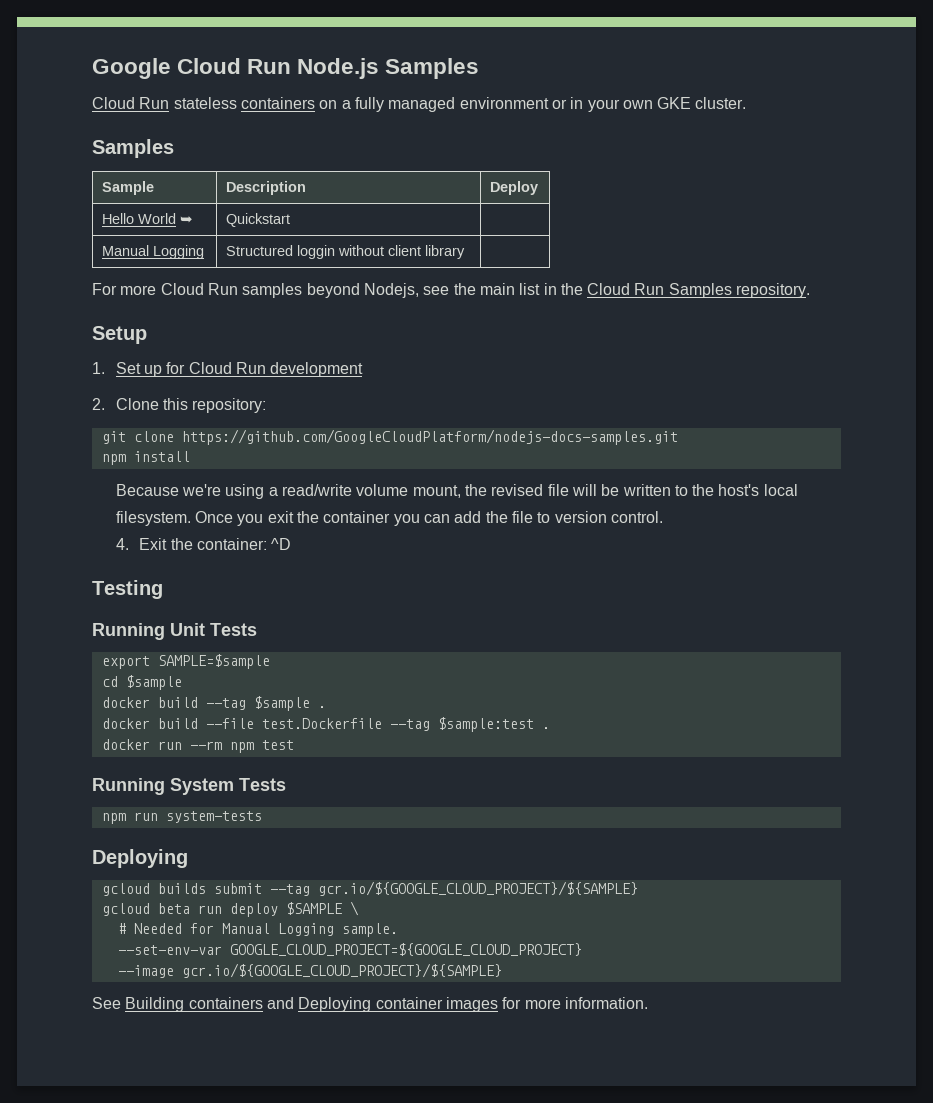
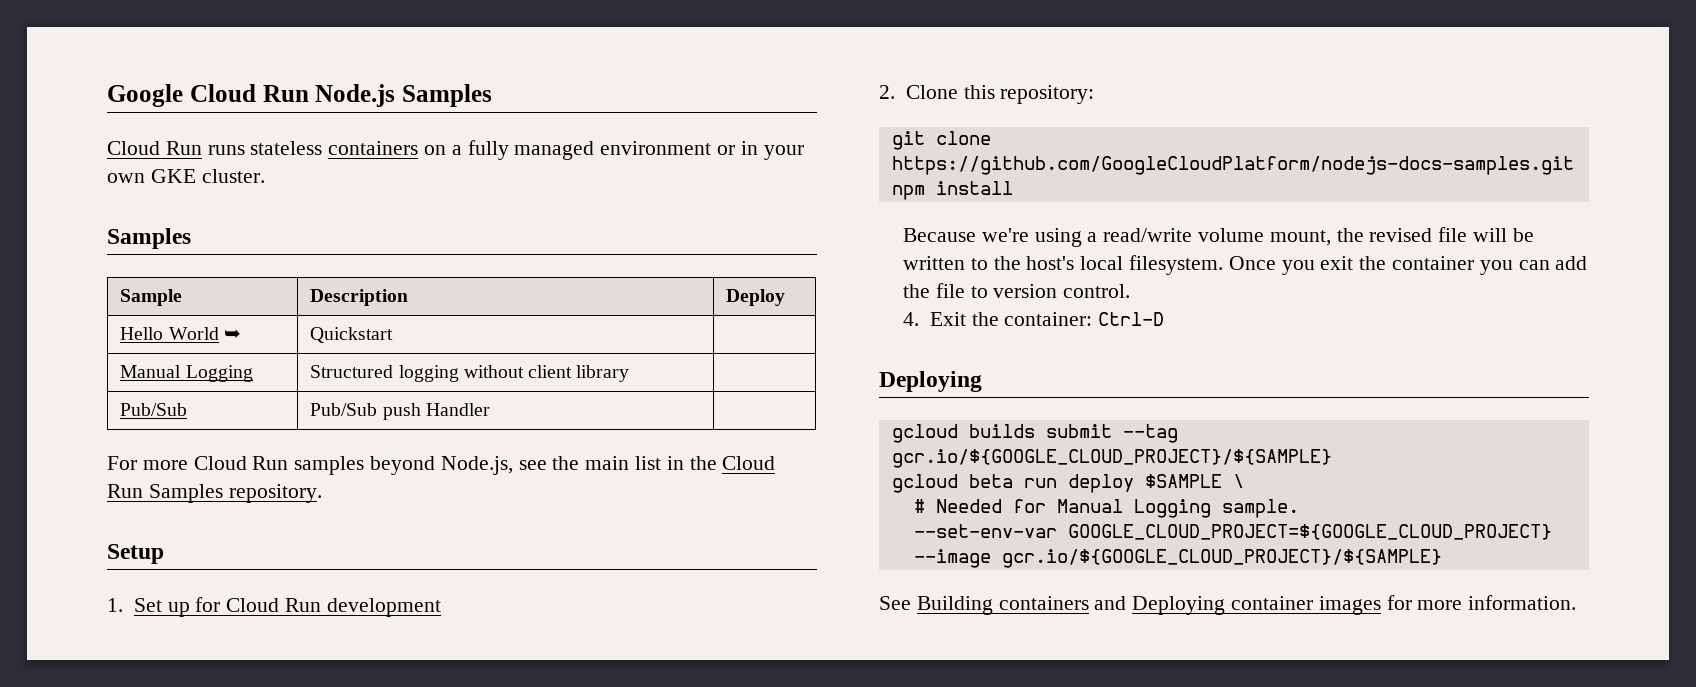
- Cloud Run stateless containers on a fully managed environment or in your own GKE cluster.
+ Cloud Run runs stateless containers on a fully managed environment or in your own GKE cluster.
- Manual Logging | Structured loggin without client library |
+ Manual Logging | Structured logging without client library |
+ Pub/Sub | Pub/Sub push Handler |
- For more Cloud Run samples beyond Nodejs, see the main list in the Cloud Run Samples repository.
+ For more Cloud Run samples beyond Node.js, see the main list in the Cloud Run Samples repository.
- 4. Exit the container: ^D
- Testing
- Running Unit Tests
- export SAMPLE=$sample
- cd $sample
- docker build --tag $sample .
- docker build --file test.Dockerfile --tag $sample:test .
- docker run --rm npm test
- Running System Tests
- npm run system-tests
+ 4. Exit the container: Ctrl-D

